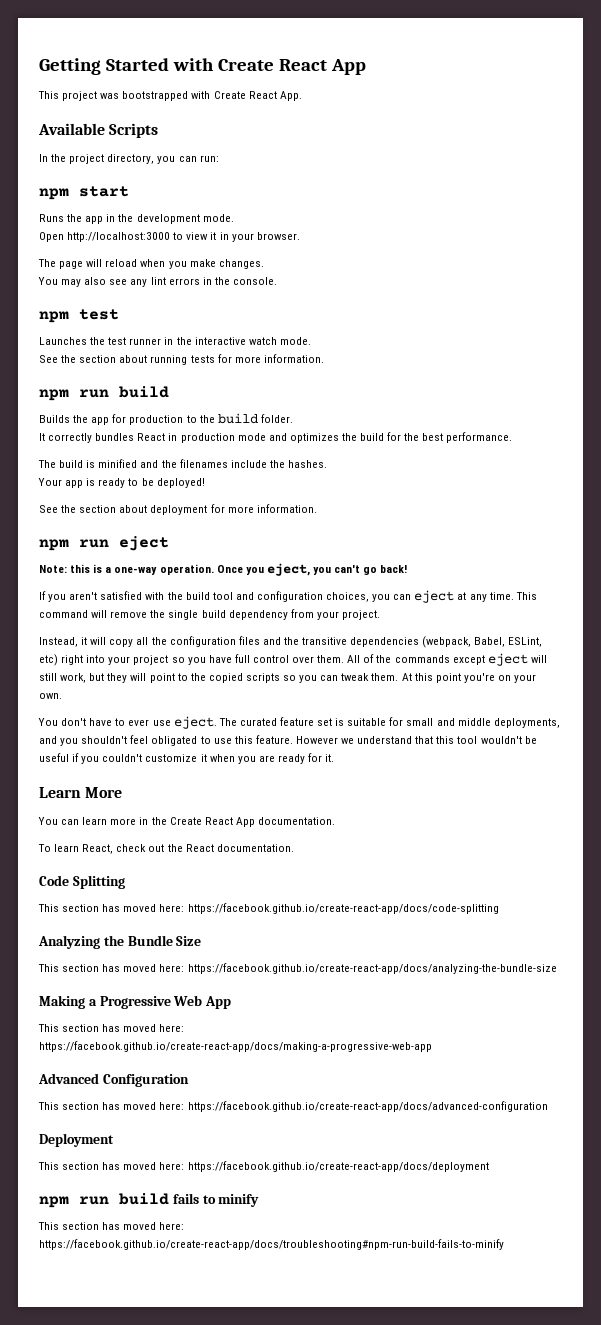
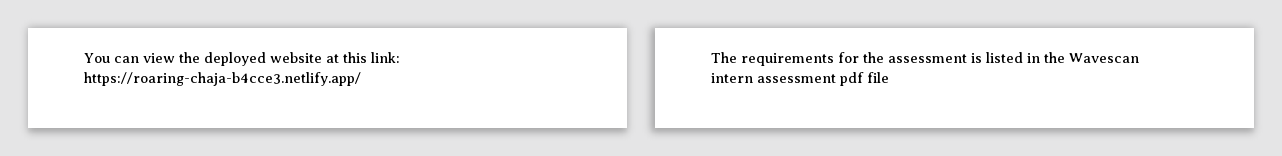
- Getting Started with Create React App
- This project was bootstrapped with Create React App.
- Available Scripts
- In the project directory, you can run:
- npm start
- Runs the app in the development mode.
- Open http://localhost:3000 to view it in your browser.
- The page will reload when you make changes.
- You may also see any lint errors in the console.
- npm test
- Launches the test runner in the interactive watch mode.
- See the section about running tests for more information.
- npm run build
- Builds the app for production to the build folder.
- It correctly bundles React in production mode and optimizes the build for the best performance.
- The build is minified and the filenames include the hashes.
- Your app is ready to be deployed!
- See the section about deployment for more information.
- npm run eject
- Note: this is a one-way operation. Once you eject, you can't go back!
- If you aren't satisfied with the build tool and configuration choices, you can eject at any time. This command will remove the single build dependency from your project.
- Instead, it will copy all the configuration files and the transitive dependencies (webpack, Babel, ESLint, etc) right into your project so you have full control over them. All of the commands except eject will still work, but they will point to the copied scripts so you can tweak them. At this point you're on your own.
- You don't have to ever use eject. The curated feature set is suitable for small and middle deployments, and you shouldn't feel obligated to use this feature. However we understand that this tool wouldn't be useful if you couldn't customize it when you are ready for it.
- Learn More
- You can learn more in the Create React App documentation.
- To learn React, check out the React documentation.
- Code Splitting
- This section has moved here: https://facebook.github.io/create-react-app/docs/code-splitting
- Analyzing the Bundle Size
- This section has moved here: https://facebook.github.io/create-react-app/docs/analyzing-the-bundle-size
- Making a Progressive Web App
- This section has moved here: https://facebook.github.io/create-react-app/docs/making-a-progressive-web-app
- Advanced Configuration
- This section has moved here: https://facebook.github.io/create-react-app/docs/advanced-configuration
- Deployment
- This section has moved here: https://facebook.github.io/create-react-app/docs/deployment
- npm run build fails to minify
- This section has moved here: https://facebook.github.io/create-react-app/docs/troubleshooting#npm-run-build-fails-to-minify
+ You can view the deployed website at this link: https://roaring-chaja-b4cce3.netlify.app/
+ The requirements for the assessment is listed in the Wavescan intern assessment pdf file

